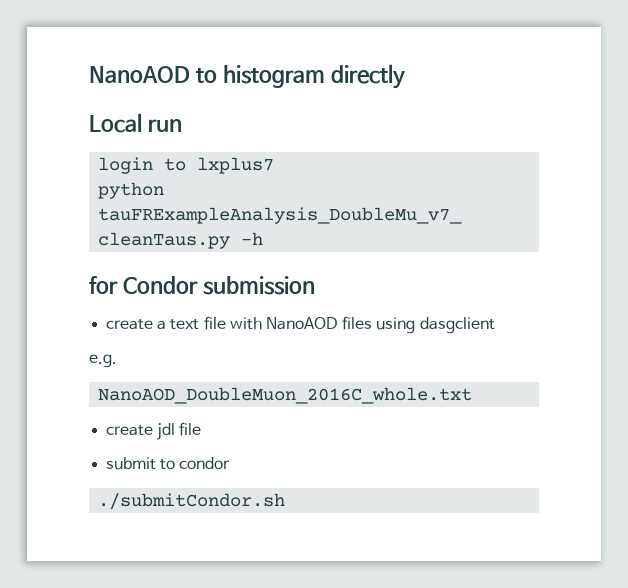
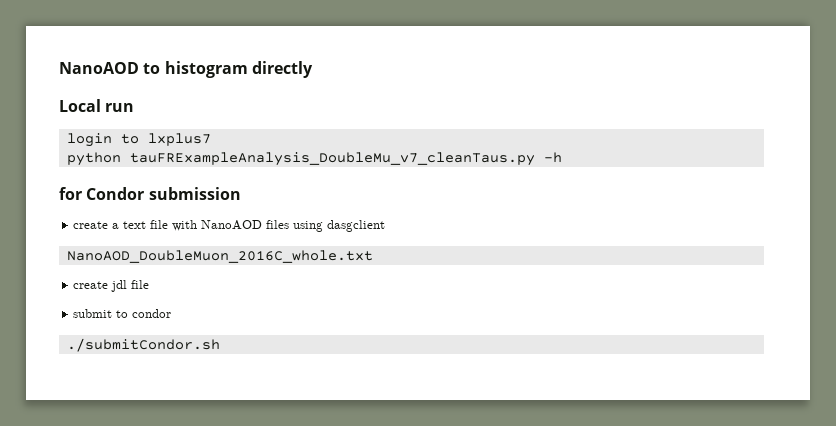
- e.g.

